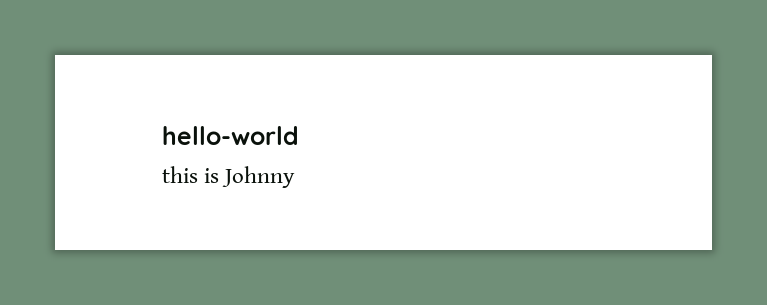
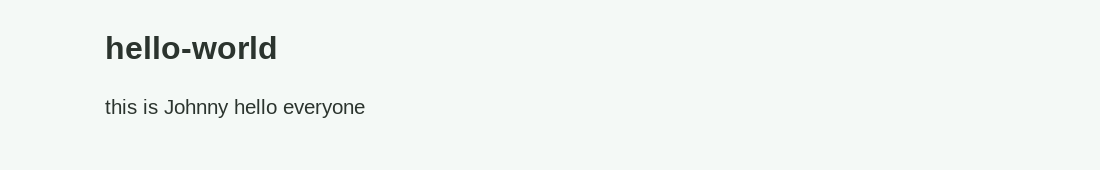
- this is Johnny
+ this is Johnny hello everyone

